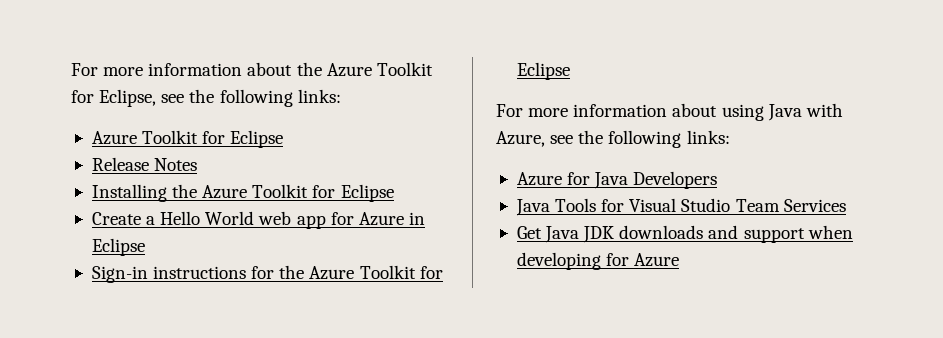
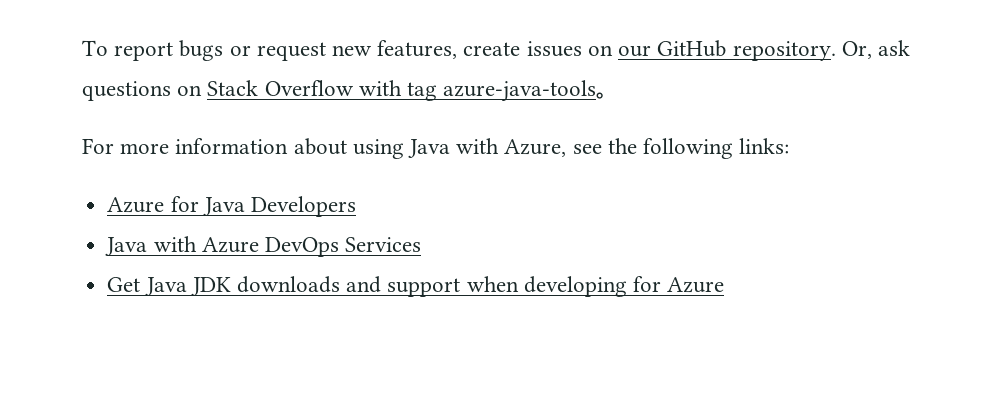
- For more information about the Azure Toolkit for Eclipse, see the following links:
- Azure Toolkit for Eclipse
- Release Notes
- Installing the Azure Toolkit for Eclipse
- Create a Hello World web app for Azure in Eclipse
- Sign-in instructions for the Azure Toolkit for Eclipse
+ To report bugs or request new features, create issues on our GitHub repository. Or, ask questions on Stack Overflow with tag azure-java-tools。
- Java Tools for Visual Studio Team Services
+ Java with Azure DevOps Services

